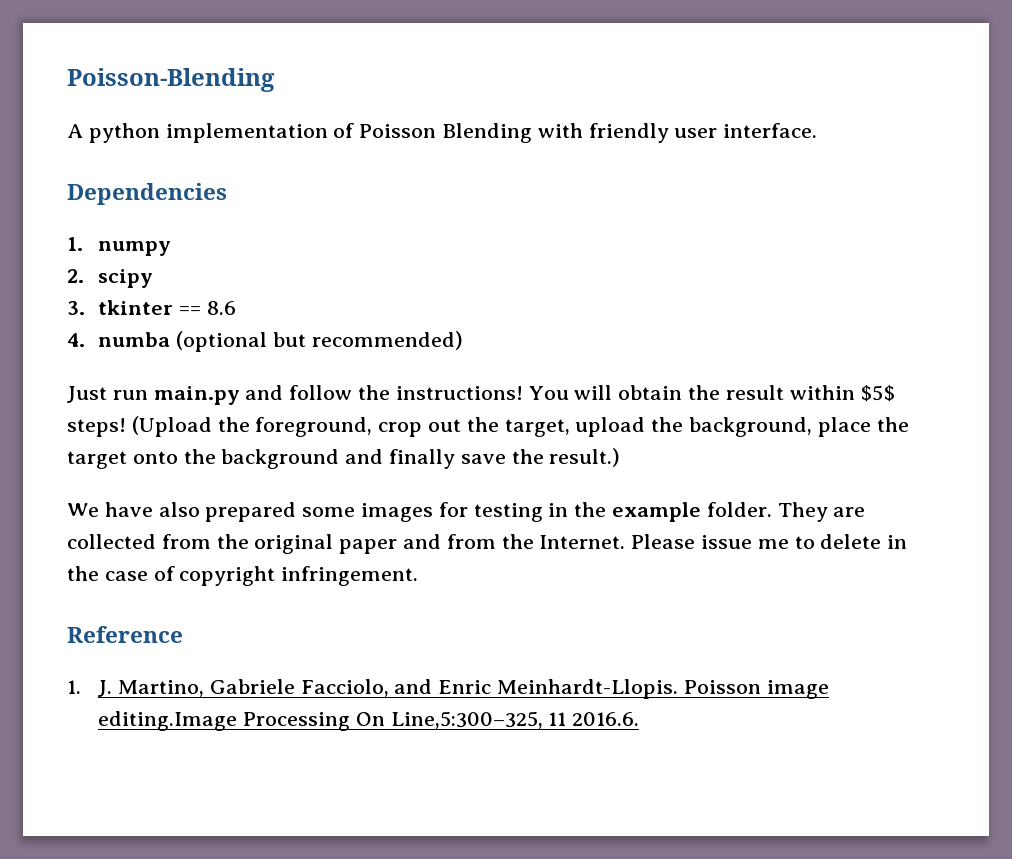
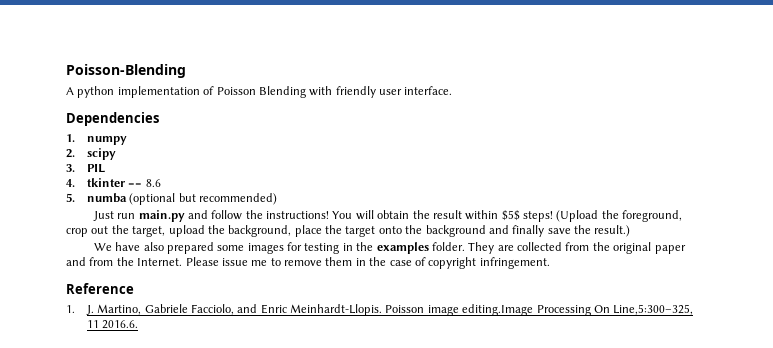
- 3. tkinter == 8.6
+ 3. PIL
+ 4. tkinter == 8.6
- 4. numba (optional but recommended)
+ 5. numba (optional but recommended)
- We have also prepared some images for testing in the example folder.
+ We have also prepared some images for testing in the examples folder.
- Please issue me to delete in the case of copyright infringement.
+ Please issue me to remove them in the case of copyright infringement.

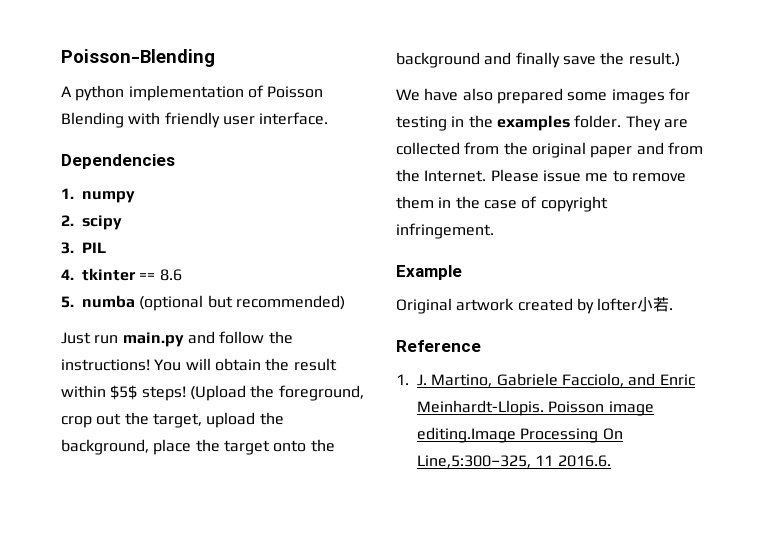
+ Example
+ Original artwork created by lofter小若.

